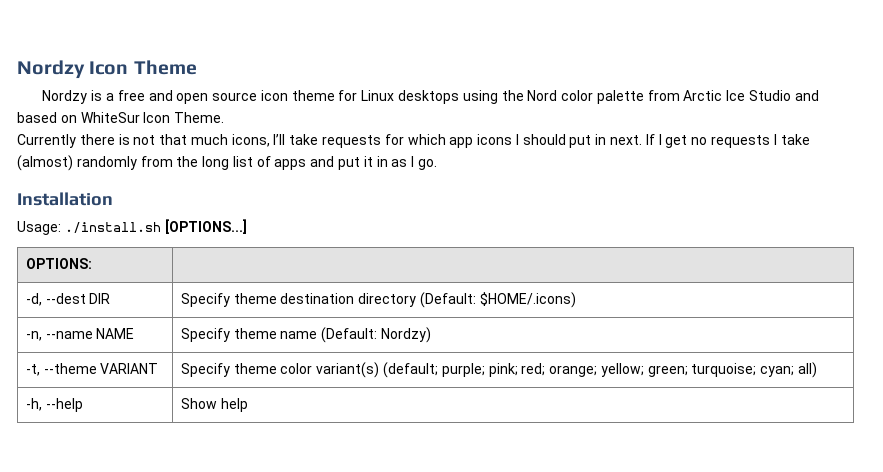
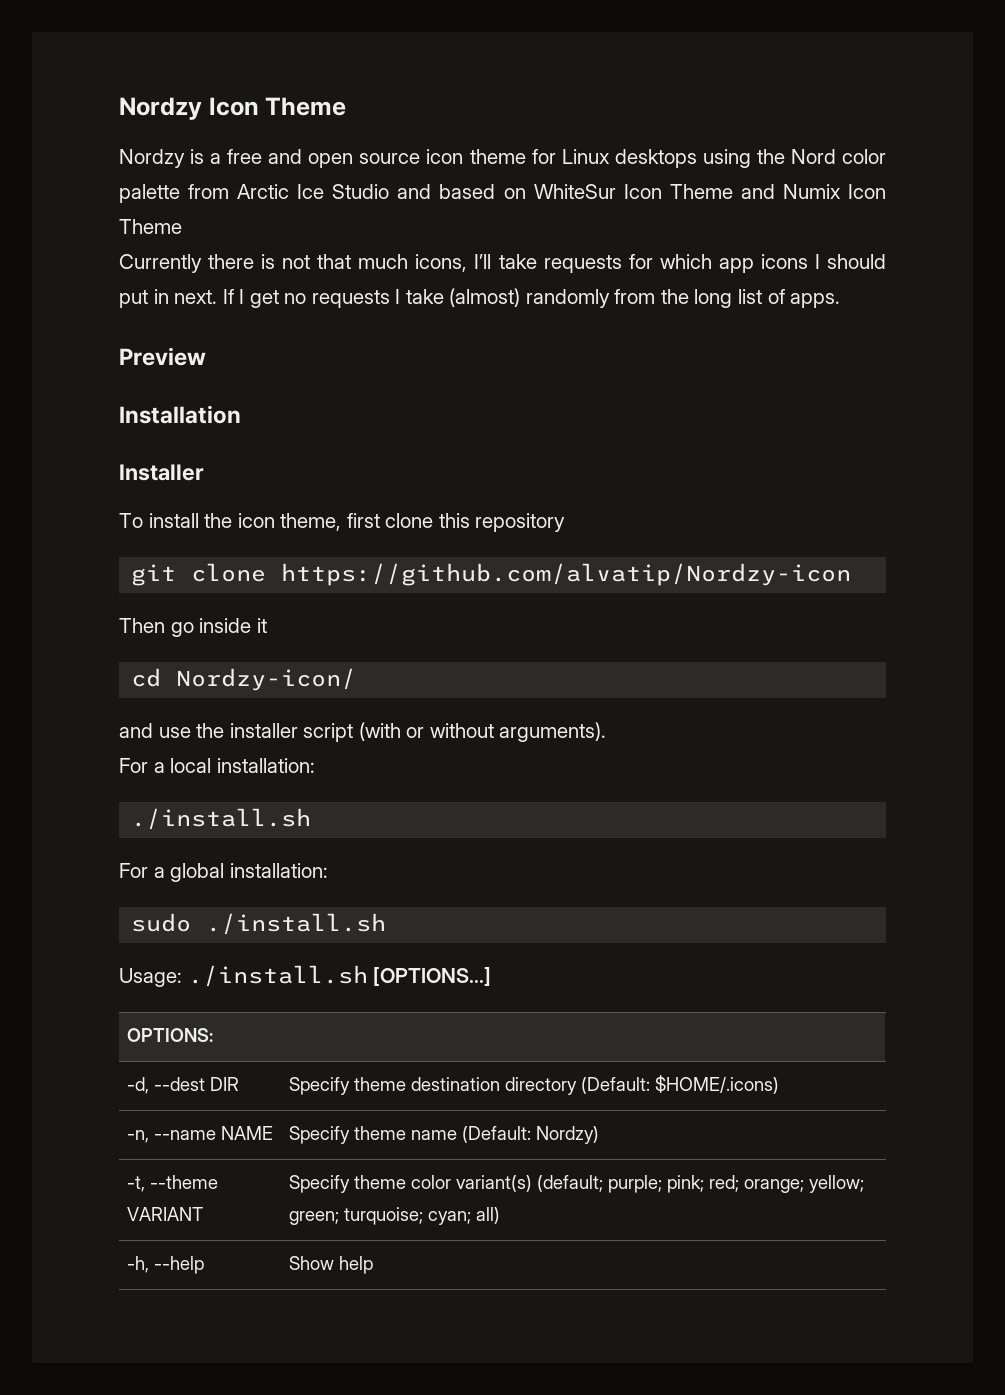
- Nordzy is a free and open source icon theme for Linux desktops using the Nord color palette from Arctic Ice Studio and based on WhiteSur Icon Theme.
+ Nordzy is a free and open source icon theme for Linux desktops using the Nord color palette from Arctic Ice Studio and based on WhiteSur Icon Theme and Numix Icon Theme
- If I get no requests I take (almost) randomly from the long list of apps and put it in as I go.
+ If I get no requests I take (almost) randomly from the long list of apps.
+ Preview
  Installation
+ Installer
+ To install the icon theme, first clone this repository
+ git clone https://github.com/alvatip/Nordzy-icon
+ Then go inside it
+ cd Nordzy-icon/
+ and use the installer script (with or without arguments).
+ For a local installation:
+ ./install.sh
+ For a global installation:
+ sudo ./install.sh

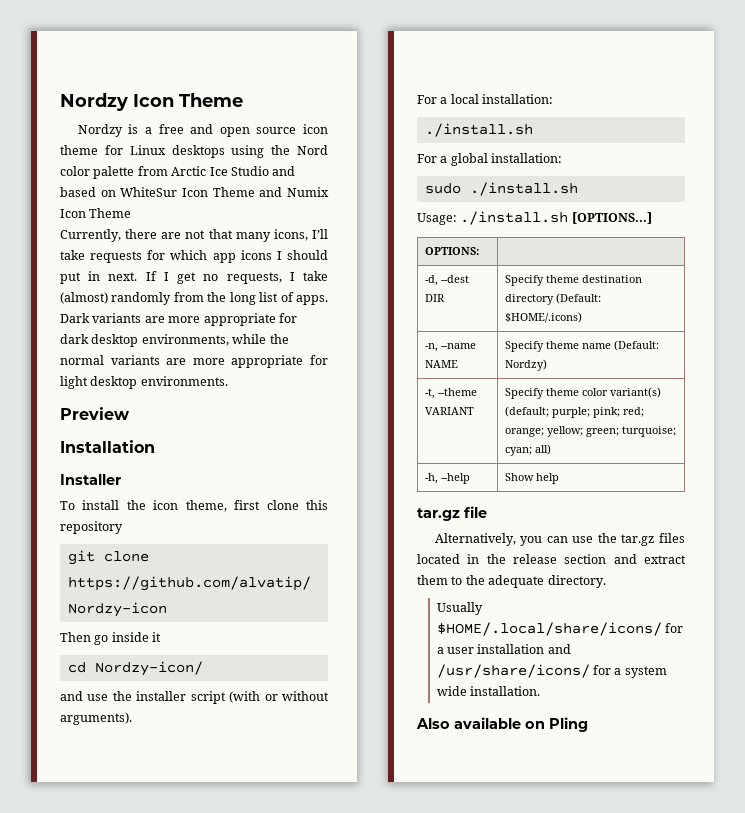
- Currently there is not that much icons, I’ll take requests for which app icons I should put in next.
+ Currently, there are not that many icons, I’ll take requests for which app icons I should put in next.
- If I get no requests I take (almost) randomly from the long list of apps.
+ If I get no requests, I take (almost) randomly from the long list of apps. Dark variants are more appropriate for dark desktop environments, while the normal variants are more appropriate for light desktop environments.
+ tar.gz file
+ Alternatively, you can use the tar.gz files located in the release section and extract them to the adequate directory.
+ Usually $HOME/.local/share/icons/ for a user installation and /usr/share/icons/ for a system wide installation.
+ Also available on Pling

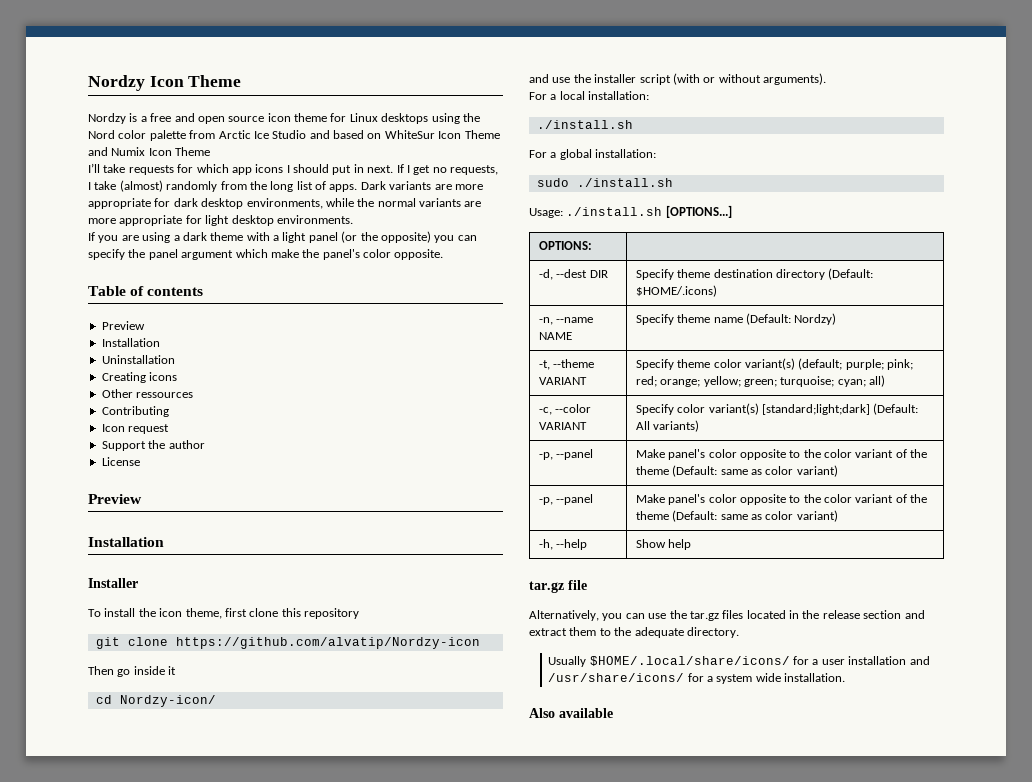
- Currently, there are not that many icons, I’ll take requests for which app icons I should put in next.
+ I’ll take requests for which app icons I should put in next.
+ If you are using a dark theme with a light panel (or the opposite) you can specify the panel argument which make the panel's color opposite.
+ Table of contents
+ Preview
+ Installation
+ Uninstallation
+ Creating icons
+ Other ressources
+ Contributing
+ Icon request
+ Support the author
+ License
+ -c, --color VARIANT | Specify color variant(s) [standard;light;dark] (Default: All variants)
+ -p, --panel | Make panel's color opposite to the color variant of the theme (Default: same as color variant)
+ -p, --panel | Make panel's color opposite to the color variant of the theme (Default: same as color variant)
- Also available on Pling
+ Also available

